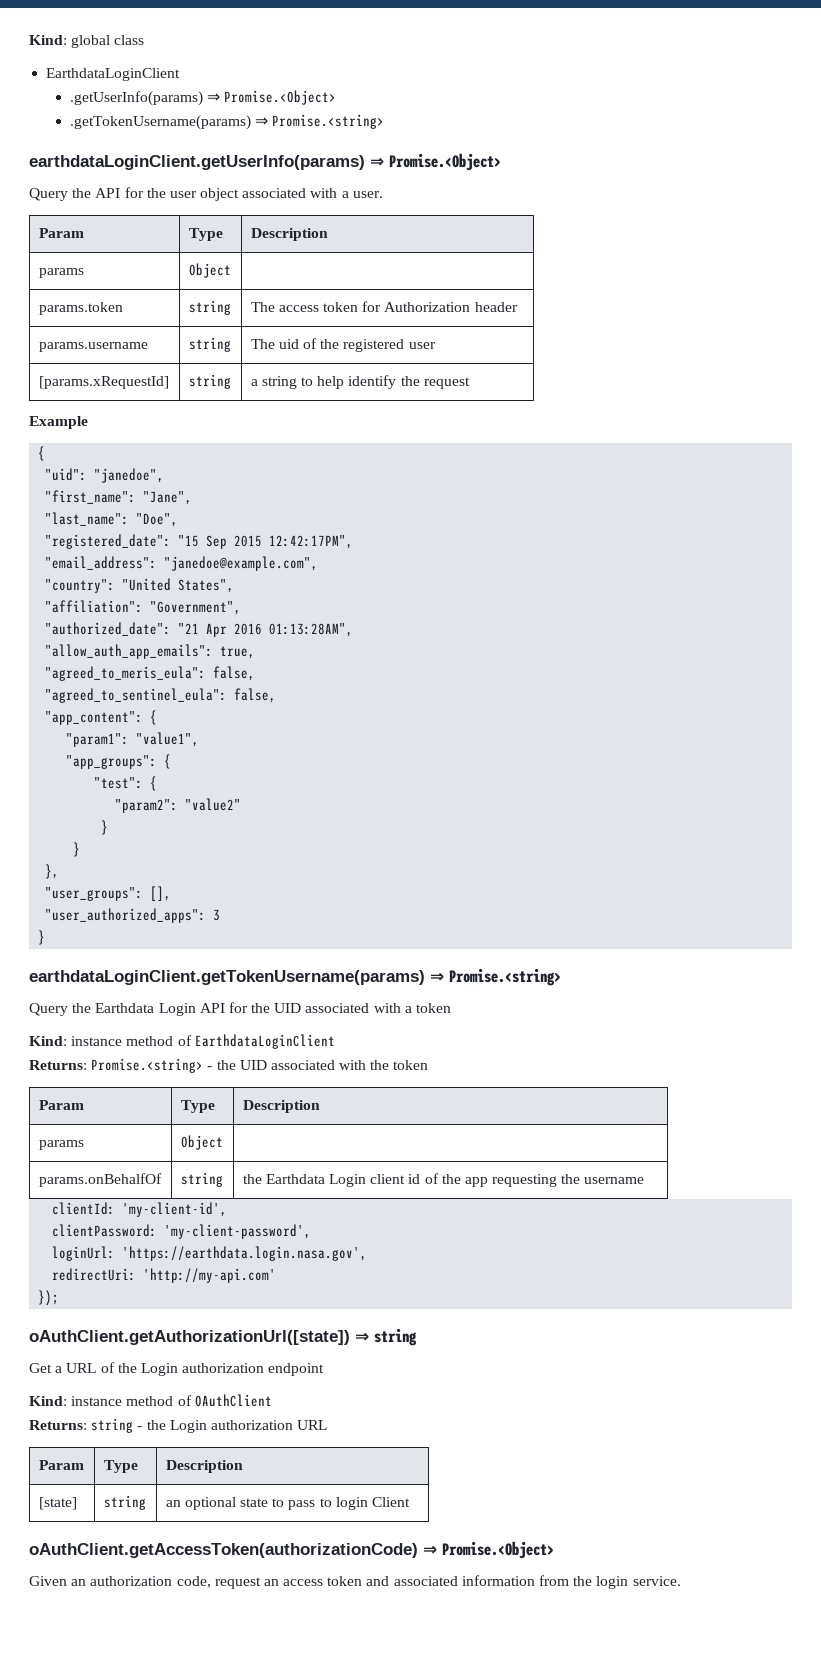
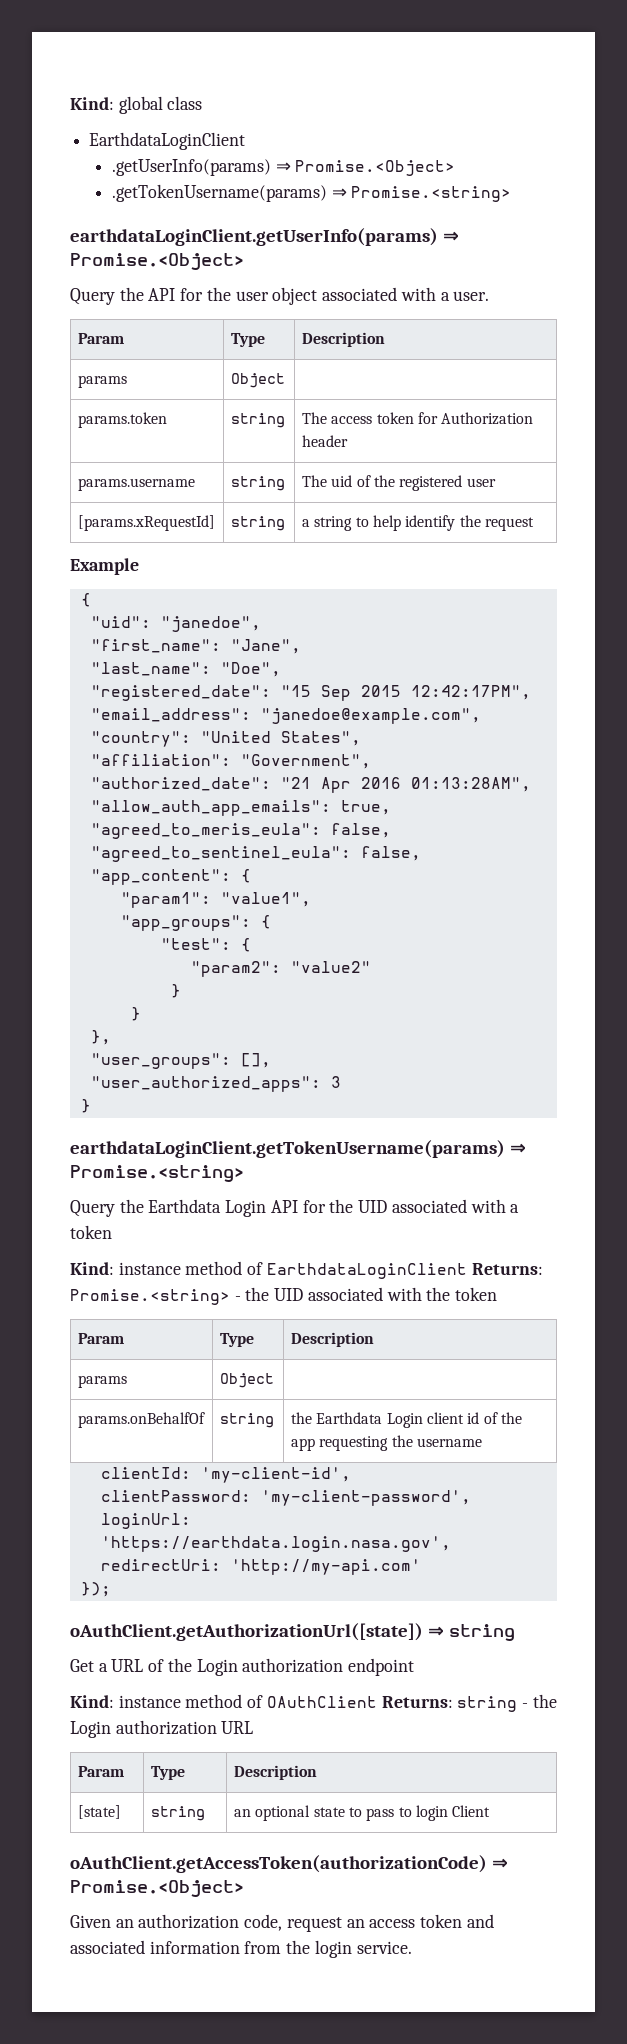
- Kind: instance method of EarthdataLoginClient
- Returns: Promise.<string> - the UID associated with the token
+ Kind: instance method of EarthdataLoginClient Returns: Promise.<string> - the UID associated with the token
- Kind: instance method of OAuthClient
- Returns: string - the Login authorization URL
+ Kind: instance method of OAuthClient Returns: string - the Login authorization URL

